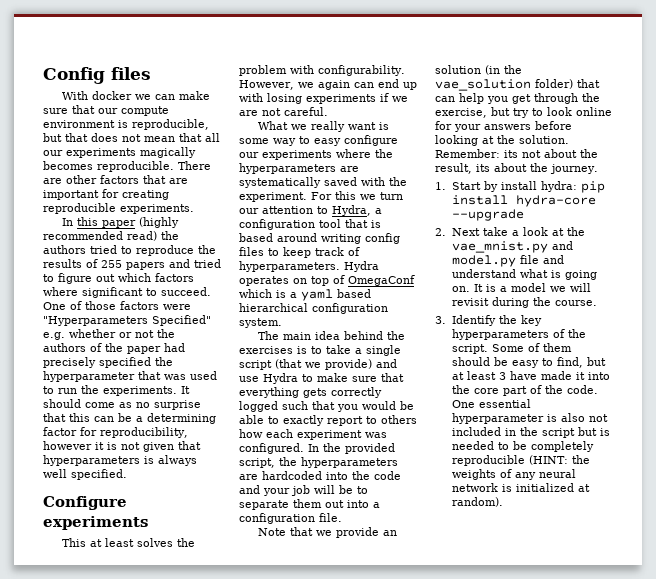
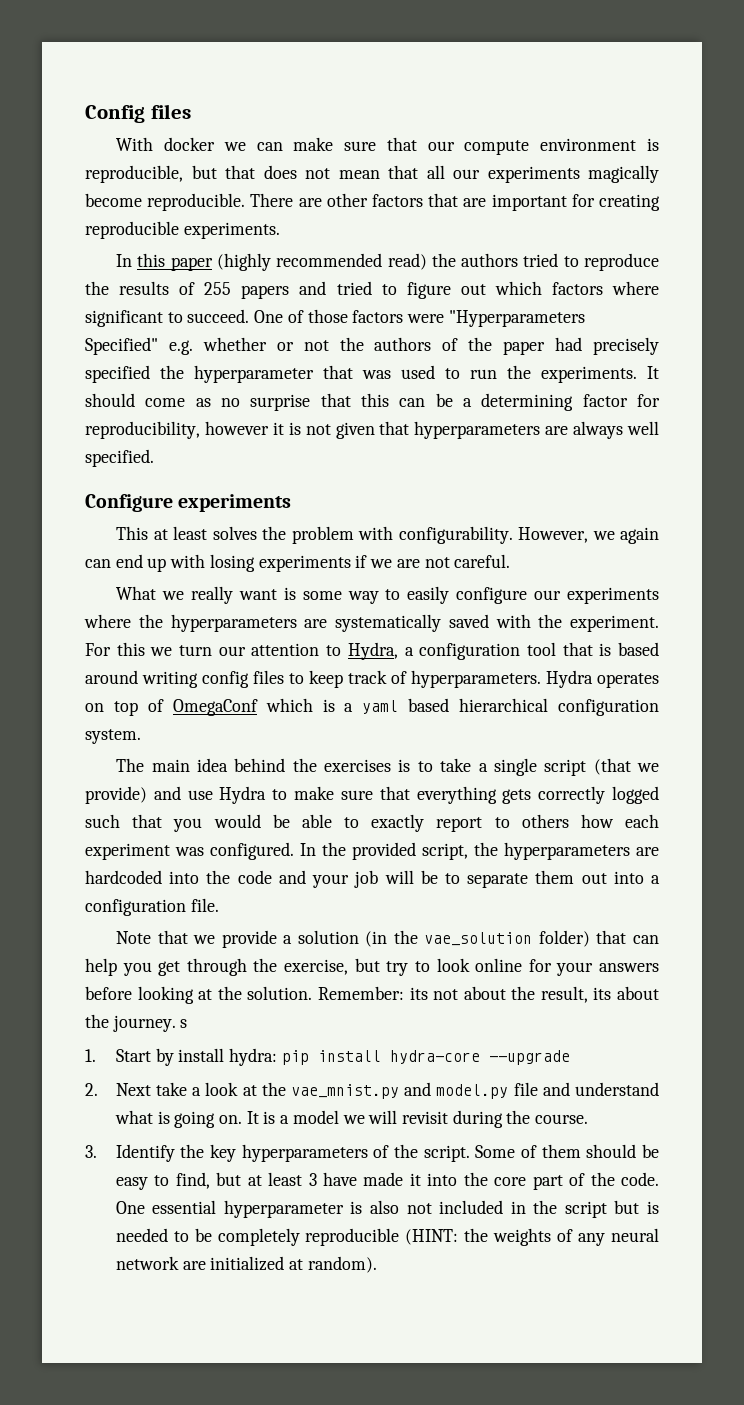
- With docker we can make sure that our compute environment is reproducible, but that does not mean that all our experiments magically becomes reproducible.
+ With docker we can make sure that our compute environment is reproducible, but that does not mean that all our experiments magically become reproducible.
- It should come as no surprise that this can be a determining factor for reproducibility, however it is not given that hyperparameters is always well specified.
+ It should come as no surprise that this can be a determining factor for reproducibility, however it is not given that hyperparameters are always well specified.
- What we really want is some way to easy configure our experiments where the hyperparameters are systematically saved with the experiment.
+ What we really want is some way to easily configure our experiments where the hyperparameters are systematically saved with the experiment.
- Note that we provide an solution (in the vae_solution folder) that can help you get through the exercise, but try to look online for your answers before looking at the solution.
+ Note that we provide a solution (in the vae_solution folder) that can help you get through the exercise, but try to look online for your answers before looking at the solution.
- Remember: its not about the result, its about the journey.
+ Remember: its not about the result, its about the journey. s
- One essential hyperparameter is also not included in the script but is needed to be completely reproducible (HINT: the weights of any neural network is initialized at random).
+ One essential hyperparameter is also not included in the script but is needed to be completely reproducible (HINT: the weights of any neural network are initialized at random).

